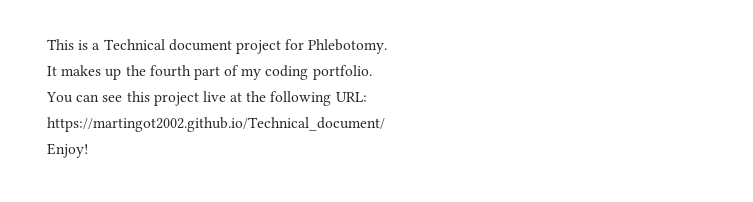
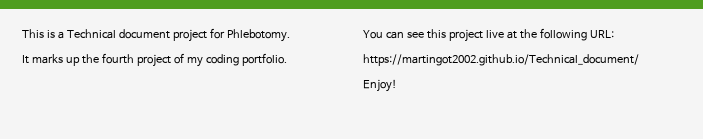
- It makes up the fourth part of my coding portfolio.
+ It marks up the fourth project of my coding portfolio.

